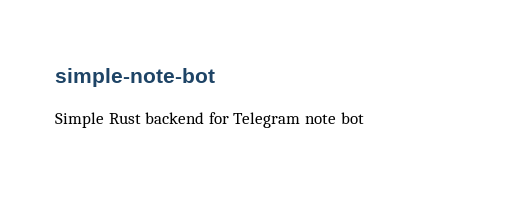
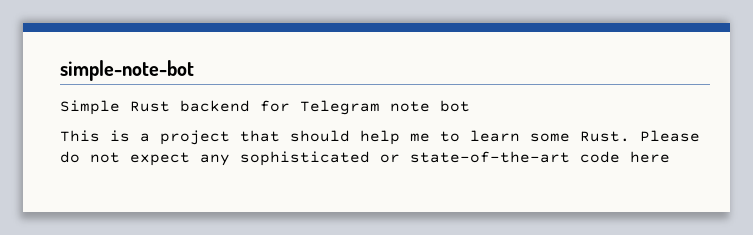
+ This is a project that should help me to learn some Rust. Please do not expect any sophisticated or state-of-the-art code here

